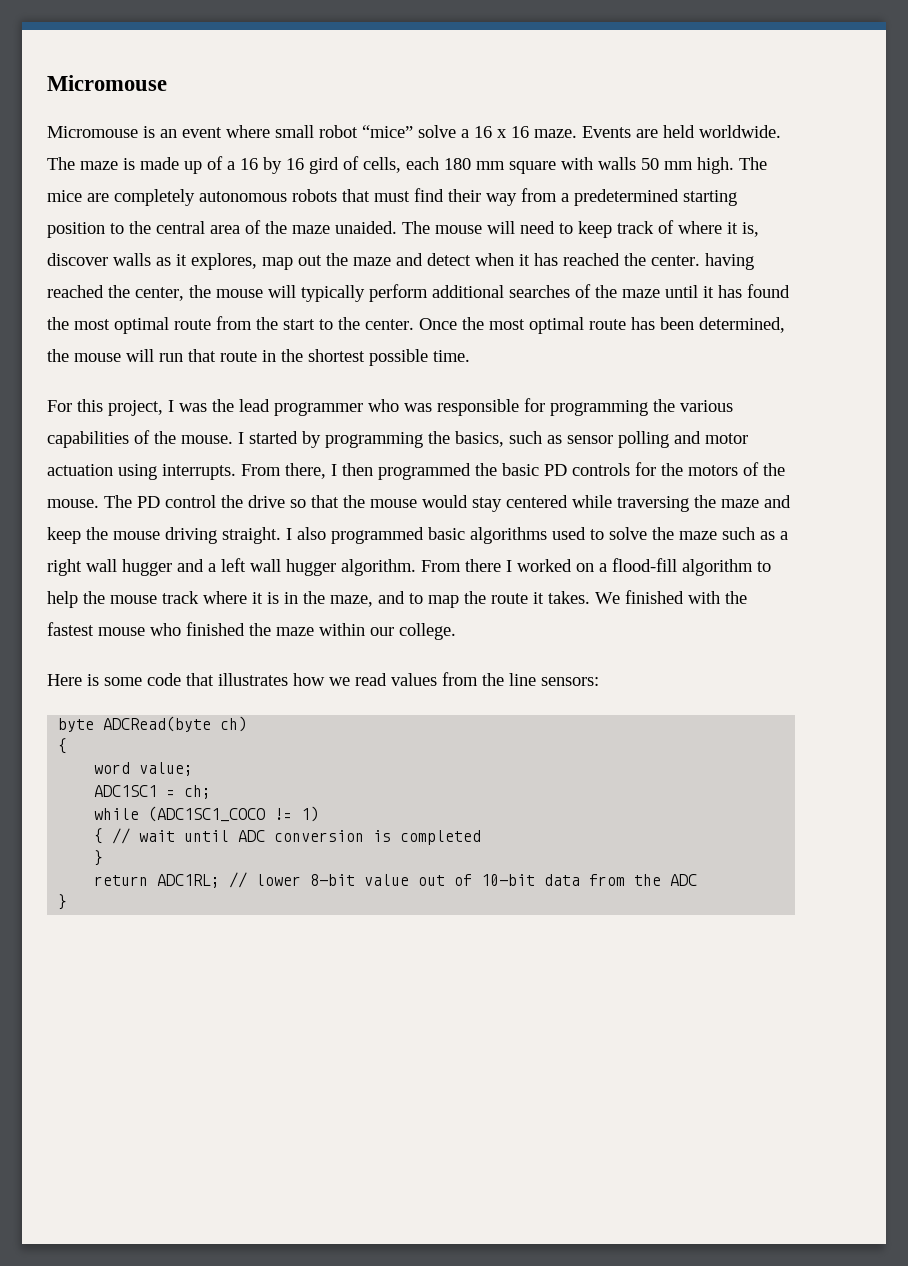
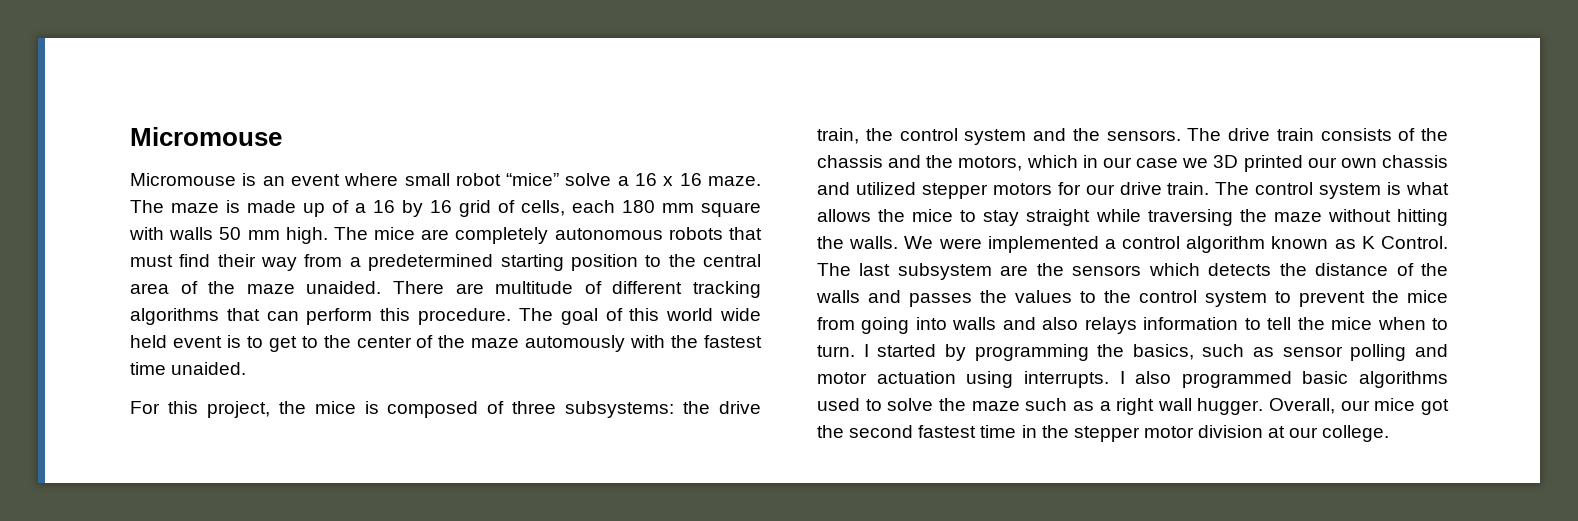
- Events are held worldwide.
- The maze is made up of a 16 by 16 gird of cells, each 180 mm square with walls 50 mm high.
+ The maze is made up of a 16 by 16 grid of cells, each 180 mm square with walls 50 mm high.
- The mouse will need to keep track of where it is, discover walls as it explores, map out the maze and detect when it has reached the center. having reached the center, the mouse will typically perform additional searches of the maze until it has found the most optimal route from the start to the center. Once the most optimal route has been determined, the mouse will run that route in the shortest possible time.
- For this project, I was the lead programmer who was responsible for programming the various capabilities of the mouse.
+ There are multitude of different tracking algorithms that can perform this procedure. The goal of this world wide held event is to get to the center of the maze automously with the fastest time unaided.
+ For this project, the mice is composed of three subsystems: the drive train, the control system and the sensors. The drive train consists of the chassis and the motors, which in our case we 3D printed our own chassis and utilized stepper motors for our drive train. The control system is what allows the mice to stay straight while traversing the maze without hitting the walls. We were implemented a control algorithm known as K Control. The last subsystem are the sensors which detects the distance of the walls and passes the values to the control system to prevent the mice from going into walls and also relays information to tell the mice when to turn.
- From there, I then programmed the basic PD controls for the motors of the mouse. The PD control the drive so that the mouse would stay centered while traversing the maze and keep the mouse driving straight.
- I also programmed basic algorithms used to solve the maze such as a right wall hugger and a left wall hugger algorithm. From there I worked on a flood-fill algorithm to help the mouse track where it is in the maze, and to map the route it takes. We finished with the fastest mouse who finished the maze within our college.
- Here is some code that illustrates how we read values from the line sensors:
- byte ADCRead(byte ch)
- {
- word value;
- ADC1SC1 = ch;
- while (ADC1SC1_COCO != 1)
- { // wait until ADC conversion is completed
- }
- return ADC1RL; // lower 8-bit value out of 10-bit data from the ADC
- }
+ I also programmed basic algorithms used to solve the maze such as a right wall hugger. Overall, our mice got the second fastest time in the stepper motor division at our college.

